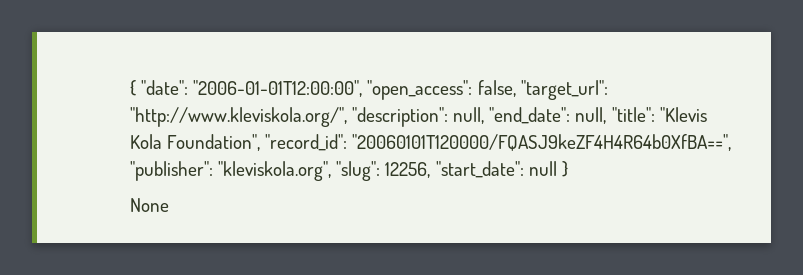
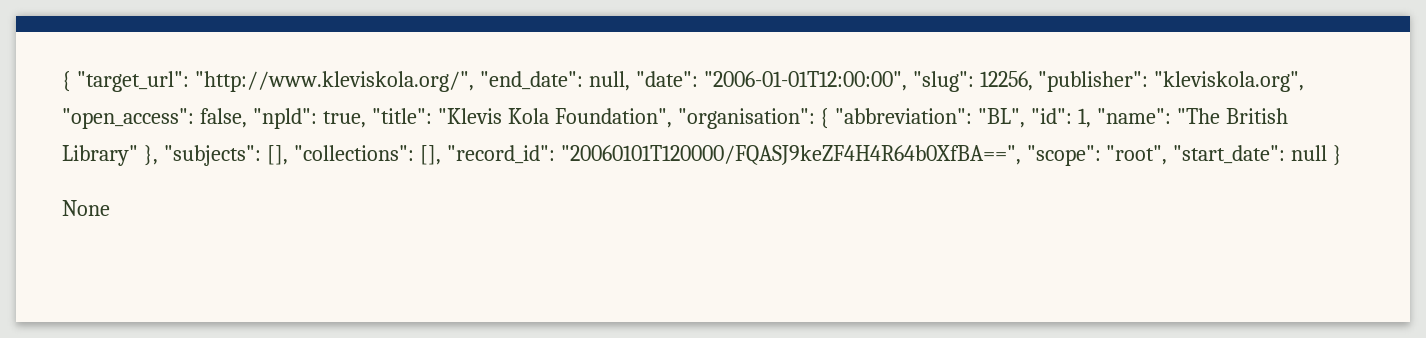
- { "date": "2006-01-01T12:00:00", "open_access": false, "target_url": "http://www.kleviskola.org/", "description": null, "end_date": null, "title": "Klevis Kola Foundation", "record_id": "20060101T120000/FQASJ9keZF4H4R64b0XfBA==", "publisher": "kleviskola.org", "slug": 12256, "start_date": null }
+ { "target_url": "http://www.kleviskola.org/", "end_date": null, "date": "2006-01-01T12:00:00", "slug": 12256, "publisher": "kleviskola.org", "open_access": false, "npld": true, "title": "Klevis Kola Foundation", "organisation": { "abbreviation": "BL", "id": 1, "name": "The British Library" }, "subjects": [], "collections": [], "record_id": "20060101T120000/FQASJ9keZF4H4R64b0XfBA==", "scope": "root", "start_date": null }

